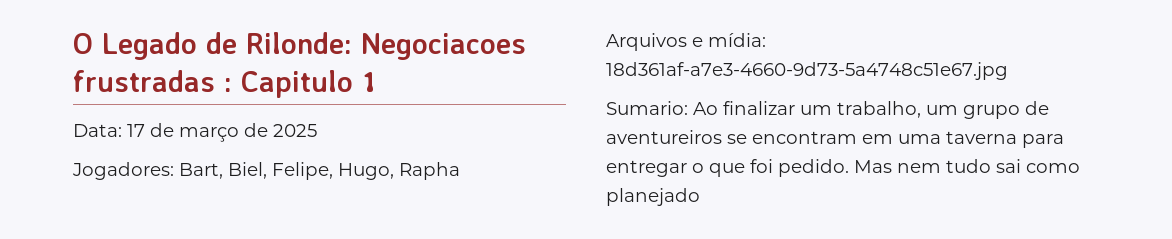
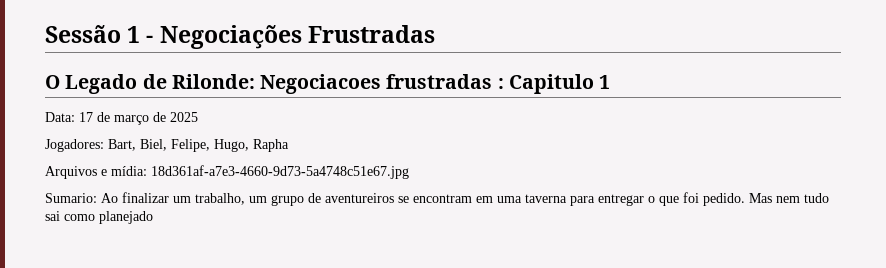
+ Sessão 1 - Negociações Frustradas

